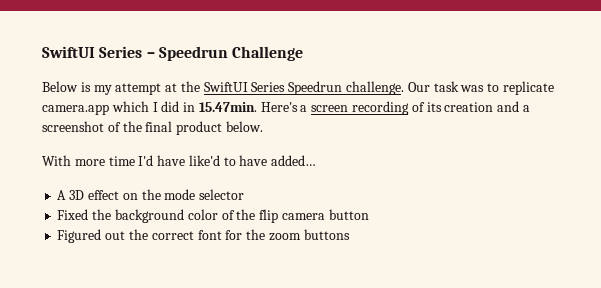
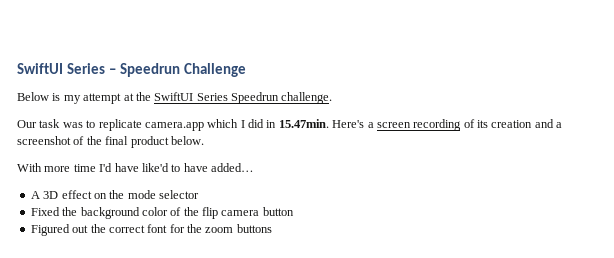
- Below is my attempt at the SwiftUI Series Speedrun challenge. Our task was to replicate camera.app which I did in 15.47min. Here's a screen recording of its creation and a screenshot of the final product below.
+ Below is my attempt at the SwiftUI Series Speedrun challenge.
+ Our task was to replicate camera.app which I did in 15.47min. Here's a screen recording of its creation and a screenshot of the final product below.

